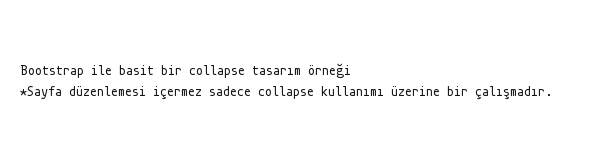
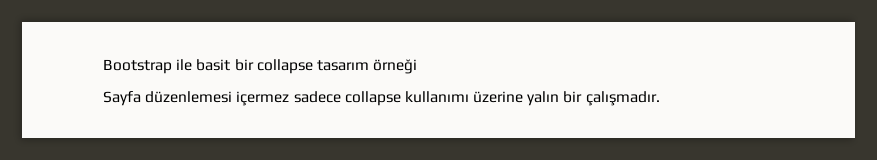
- *Sayfa düzenlemesi içermez sadece collapse kullanımı üzerine bir çalışmadır.
+ Sayfa düzenlemesi içermez sadece collapse kullanımı üzerine yalın bir çalışmadır.

